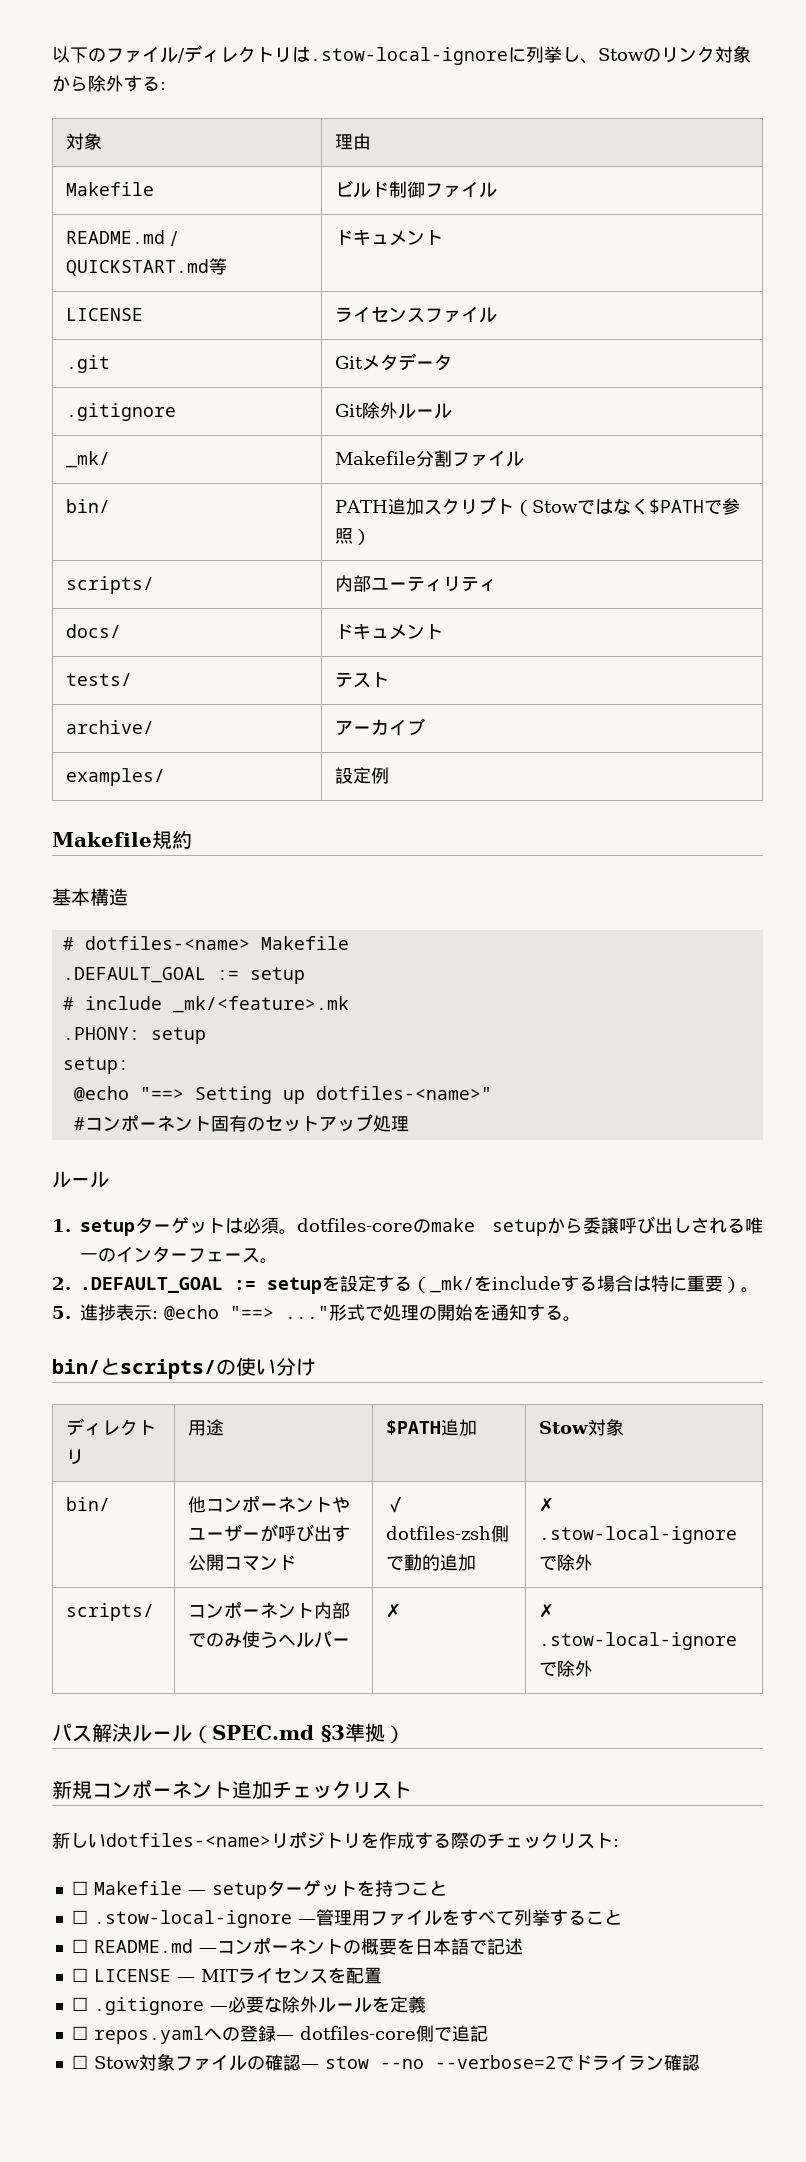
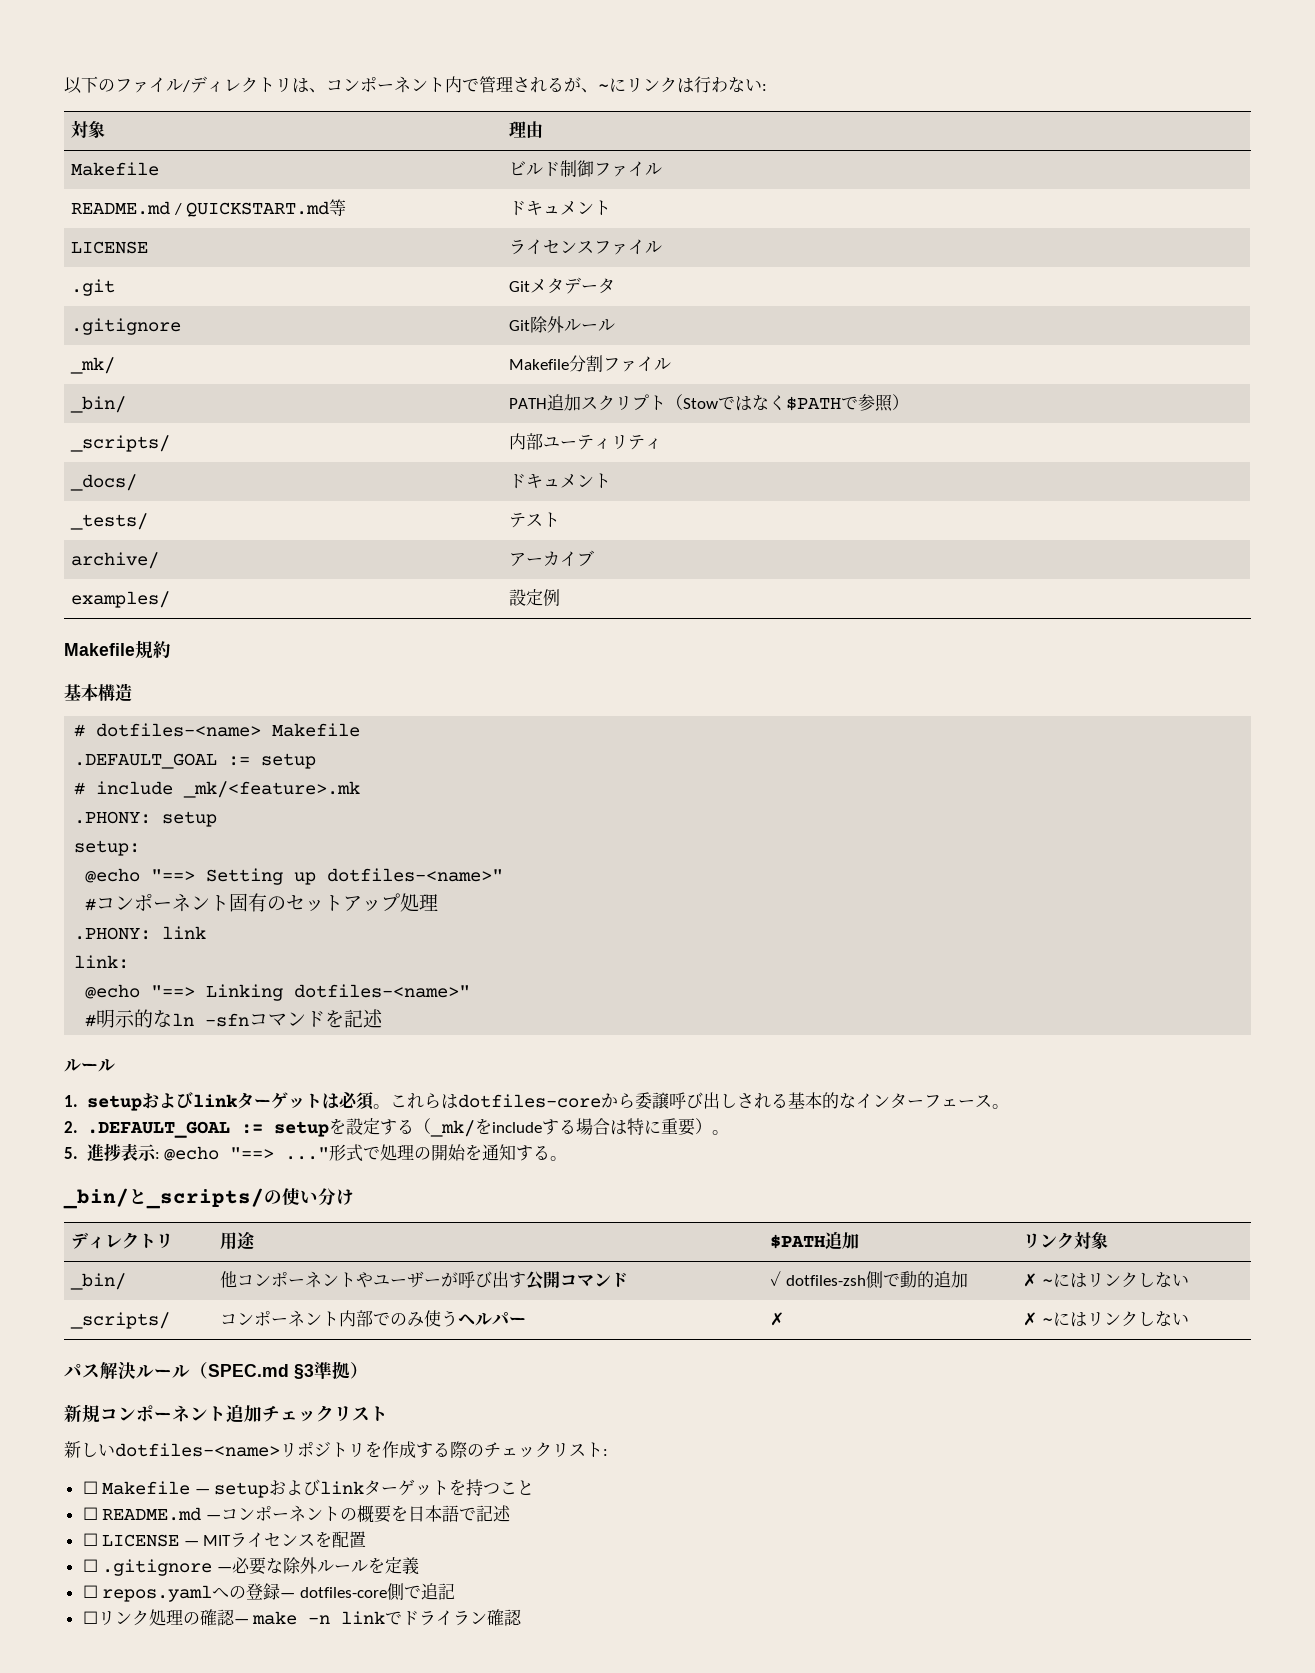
- 以下のファイル/ディレクトリは.stow-local-ignoreに列挙し、Stowのリンク対象から除外する:
+ 以下のファイル/ディレクトリは、コンポーネント内で管理されるが、~にリンクは行わない:
- bin/ | PATH追加スクリプト（Stowではなく$PATHで参照）
+ _bin/ | PATH追加スクリプト（Stowではなく$PATHで参照）
- scripts/ | 内部ユーティリティ
+ _scripts/ | 内部ユーティリティ
- docs/ | ドキュメント
- tests/ | テスト
+ _docs/ | ドキュメント
+ _tests/ | テスト
+ .PHONY: link
+ link:
+ @echo "==> Linking dotfiles-<name>"
+ #明示的なln -sfnコマンドを記述
- 1. setupターゲットは必須。dotfiles-coreのmake setupから委譲呼び出しされる唯一のインターフェース。
+ 1. setupおよびlinkターゲットは必須。これらはdotfiles-coreから委譲呼び出しされる基本的なインターフェース。
- bin/とscripts/の使い分け
+ _bin/と_scripts/の使い分け
- ディレクトリ | 用途 | $PATH追加 | Stow対象
+ ディレクトリ | 用途 | $PATH追加 | リンク対象
- bin/ | 他コンポーネントやユーザーが呼び出す公開コマンド | ✓ dotfiles-zsh側で動的追加 | ✗ .stow-local-ignoreで除外
- scripts/ | コンポーネント内部でのみ使うヘルパー | ✗ | ✗ .stow-local-ignoreで除外
+ _bin/ | 他コンポーネントやユーザーが呼び出す公開コマンド | ✓ dotfiles-zsh側で動的追加 | ✗ ~にはリンクしない
+ _scripts/ | コンポーネント内部でのみ使うヘルパー | ✗ | ✗ ~にはリンクしない
- ☐ Makefile — setupターゲットを持つこと
+ ☐ Makefile — setupおよびlinkターゲットを持つこと
- ☐ .stow-local-ignore —管理用ファイルをすべて列挙すること
- ☐ Stow対象ファイルの確認— stow --no --verbose=2でドライラン確認
+ ☐リンク処理の確認— make -n linkでドライラン確認

